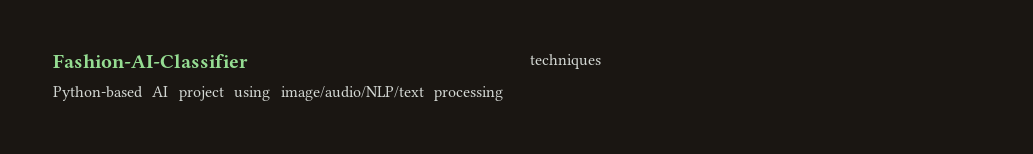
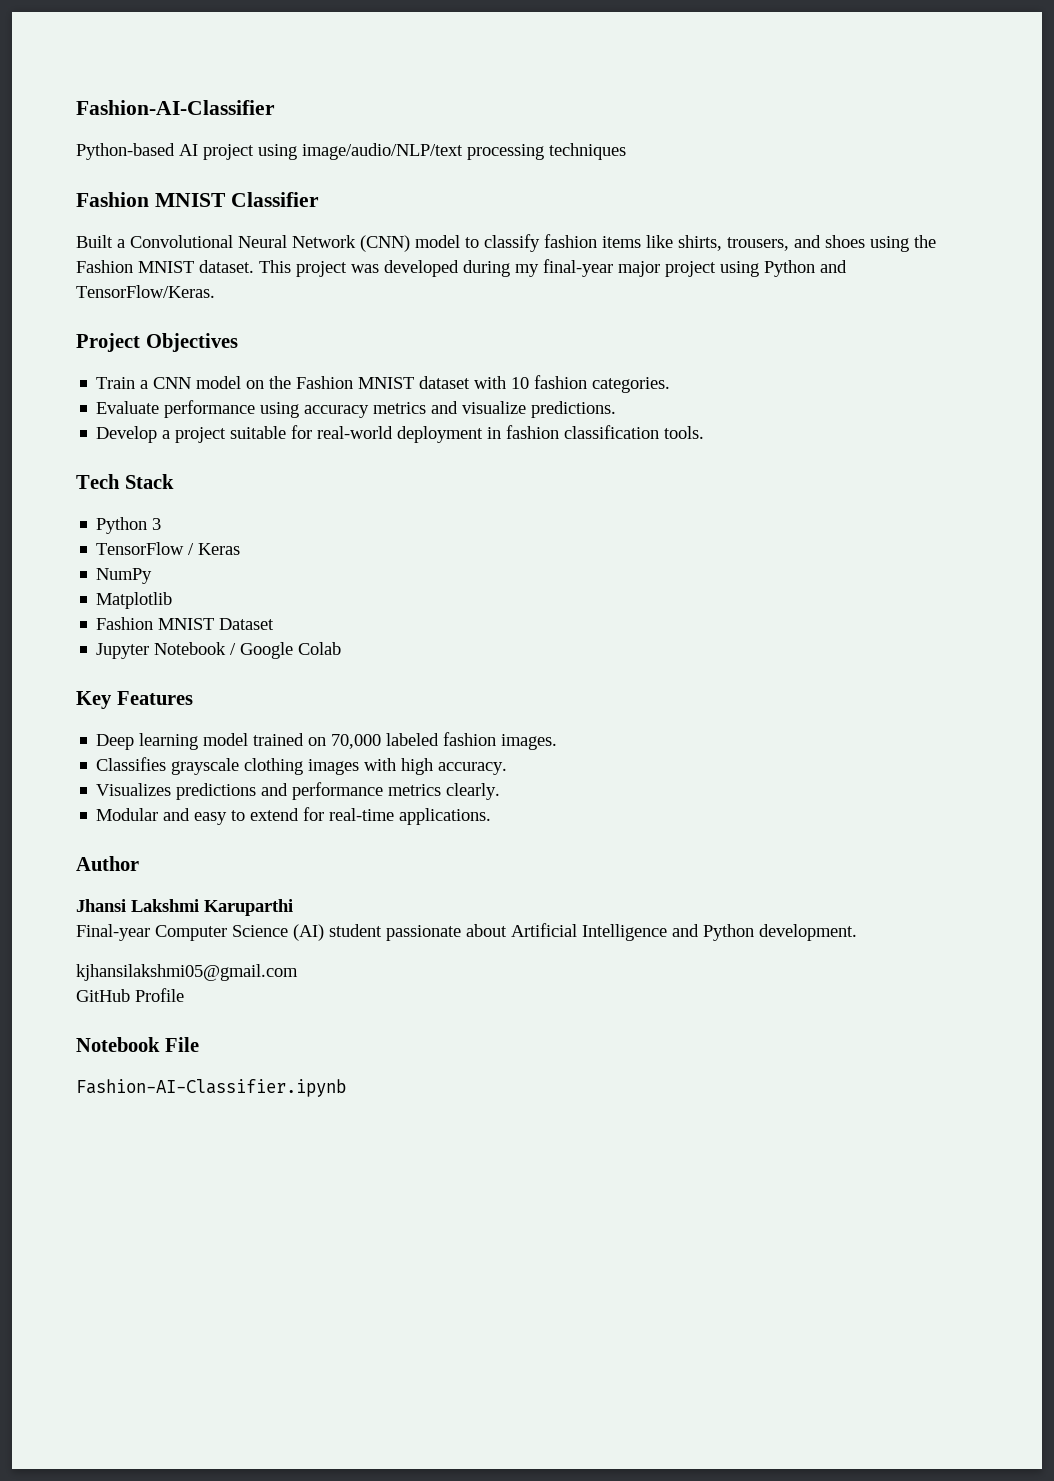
+ Fashion MNIST Classifier
+ Built a Convolutional Neural Network (CNN) model to classify fashion items like shirts, trousers, and shoes using the Fashion MNIST dataset. This project was developed during my final-year major project using Python and TensorFlow/Keras.
+ Project Objectives
+ Train a CNN model on the Fashion MNIST dataset with 10 fashion categories.
+ Evaluate performance using accuracy metrics and visualize predictions.
+ Develop a project suitable for real-world deployment in fashion classification tools.
+ Tech Stack
+ Python 3
+ TensorFlow / Keras
+ NumPy
+ Matplotlib
+ Fashion MNIST Dataset
+ Jupyter Notebook / Google Colab
+ Key Features
+ Deep learning model trained on 70,000 labeled fashion images.
+ Classifies grayscale clothing images with high accuracy.
+ Visualizes predictions and performance metrics clearly.
+ Modular and easy to extend for real-time applications.
+ Author
+ Jhansi Lakshmi Karuparthi
+ Final-year Computer Science (AI) student passionate about Artificial Intelligence and Python development.
+ kjhansilakshmi05@gmail.com
+ GitHub Profile
+ Notebook File
+ Fashion-AI-Classifier.ipynb

